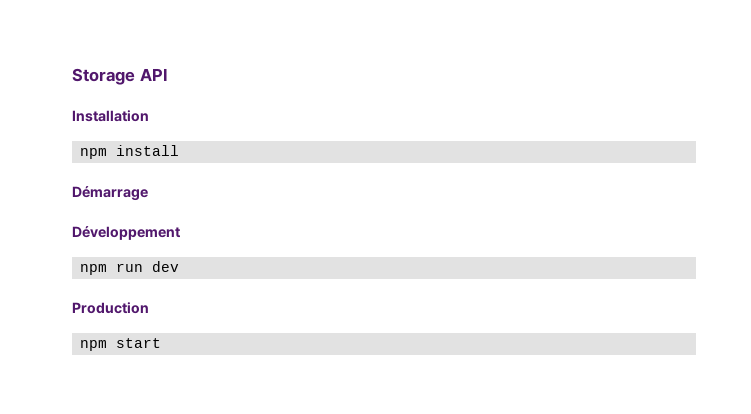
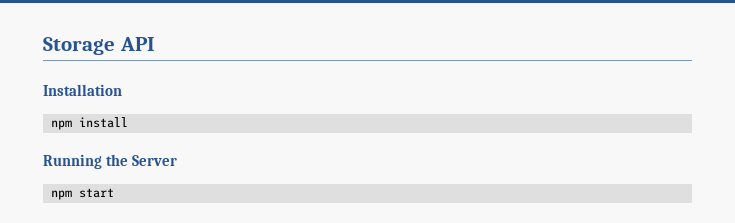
- Démarrage
- Développement
- npm run dev
- Production
+ Running the Server

